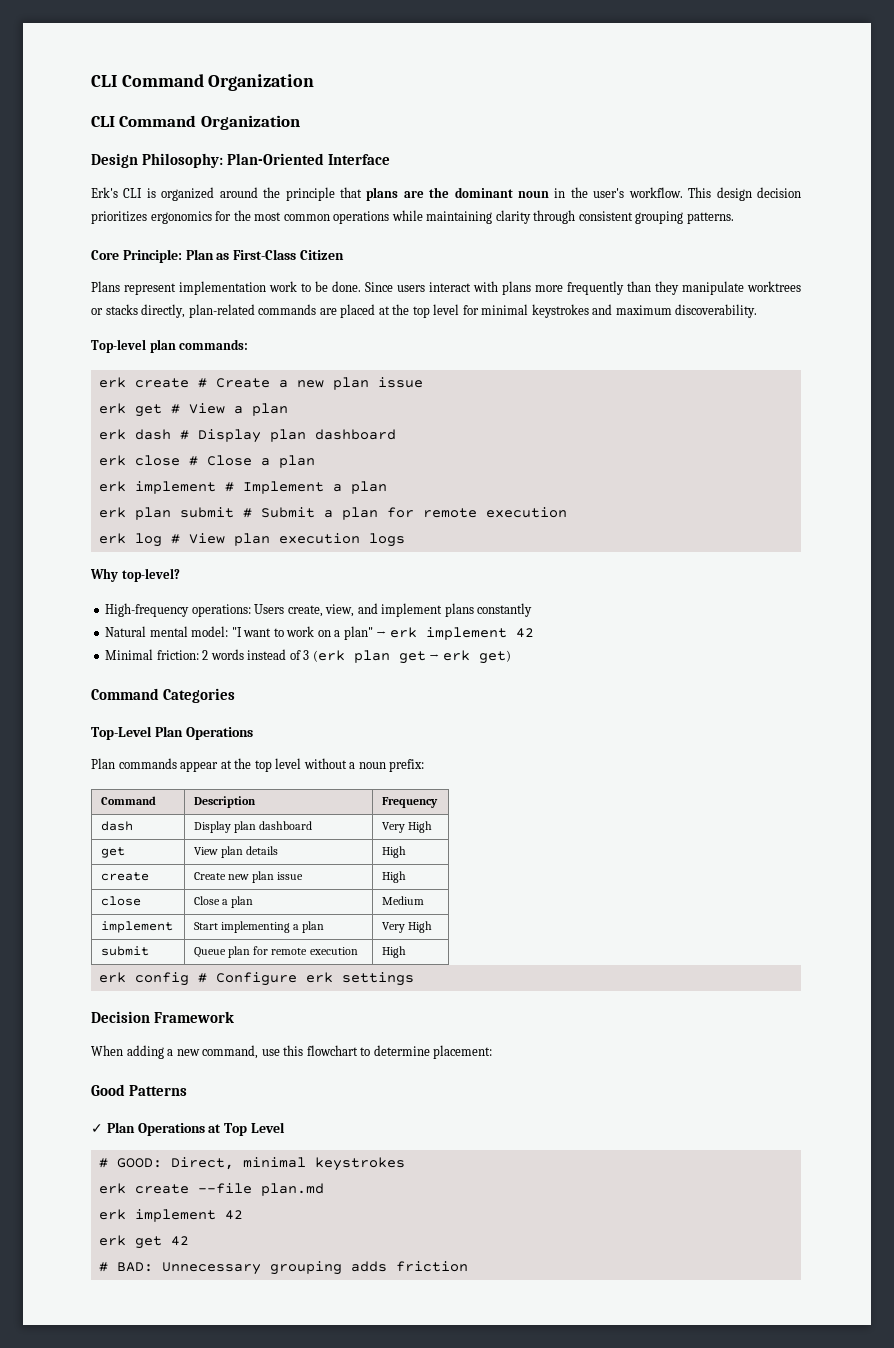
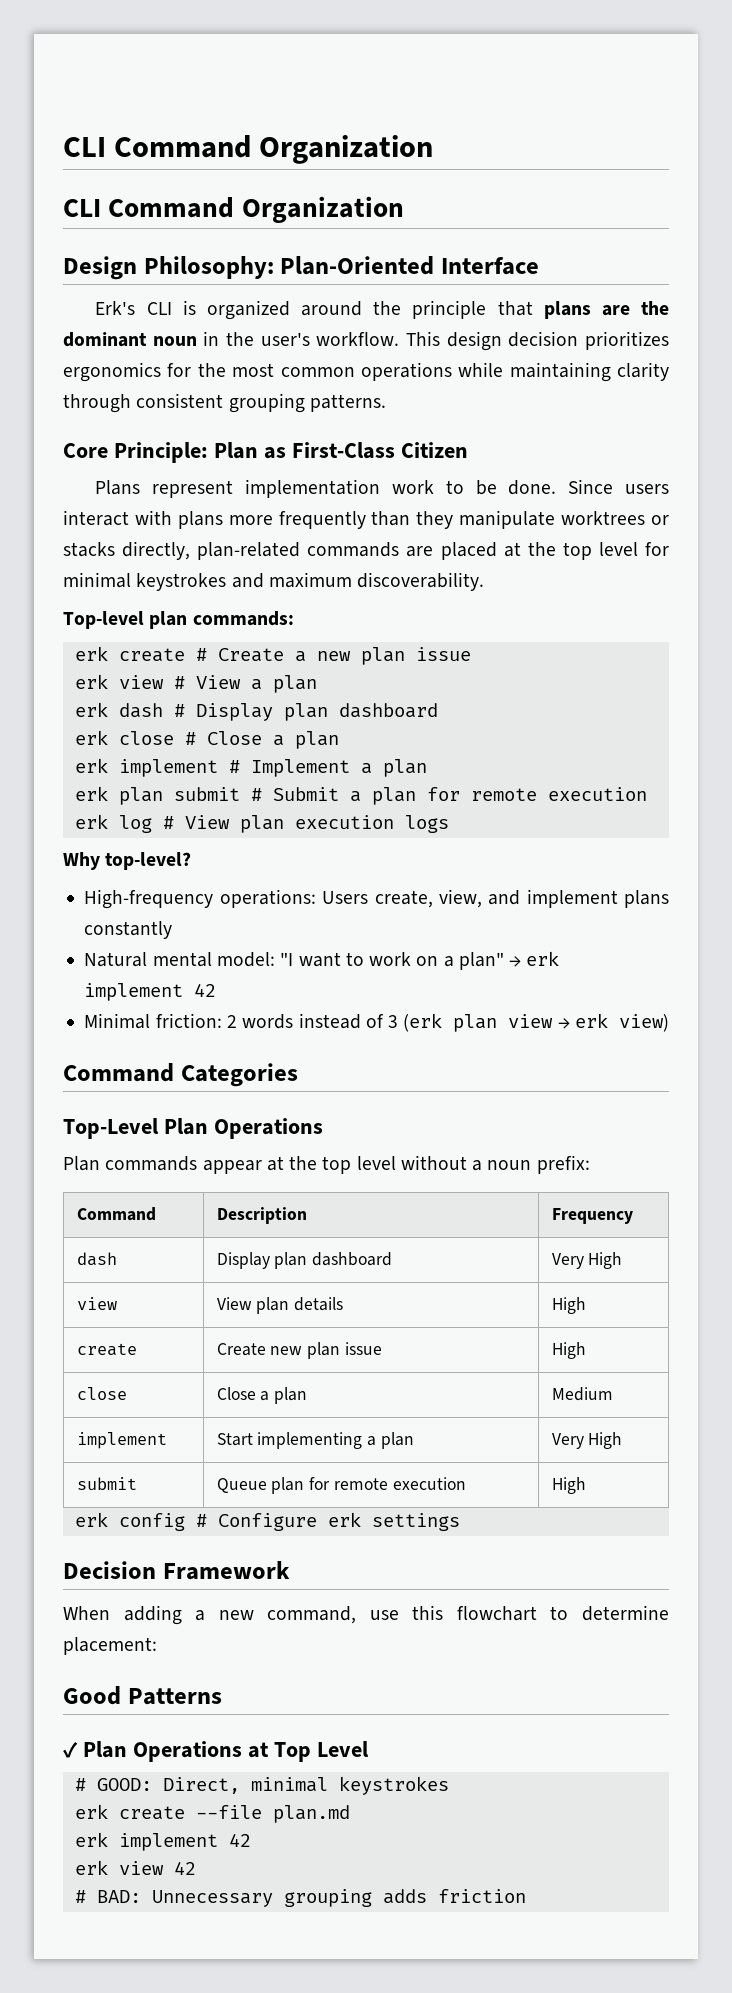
- erk get # View a plan
+ erk view # View a plan
- Minimal friction: 2 words instead of 3 (erk plan get → erk get)
+ Minimal friction: 2 words instead of 3 (erk plan view → erk view)
- get | View plan details | High
+ view | View plan details | High
- erk get 42
+ erk view 42

